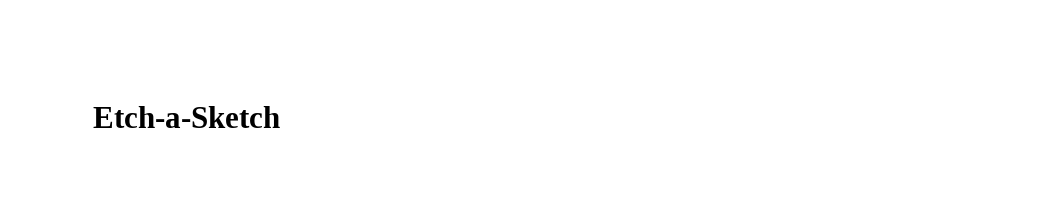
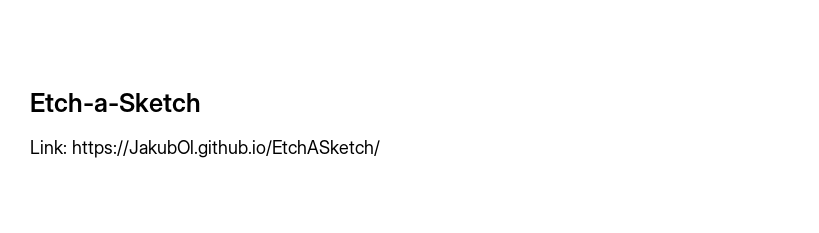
+ Link: https://JakubOl.github.io/EtchASketch/

